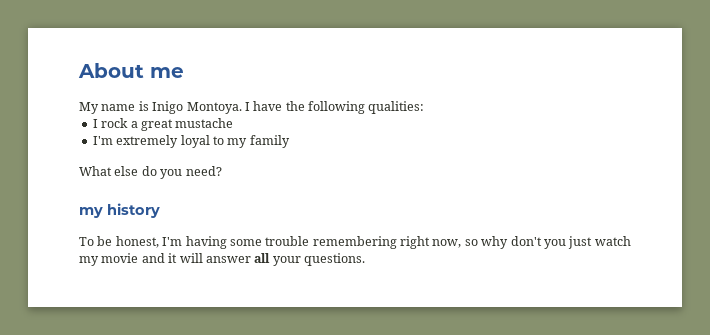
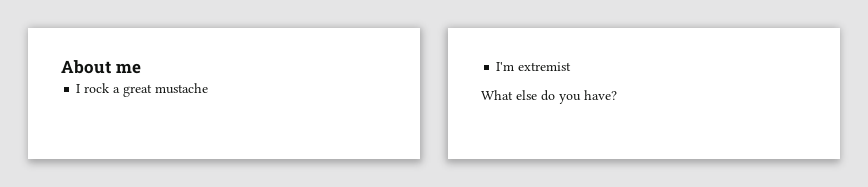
- My name is Inigo Montoya. I have the following qualities:
- I'm extremely loyal to my family
+ I'm extremist
- What else do you need?
- my history
- To be honest, I'm having some trouble remembering right now, so why don't you just watch my movie and it will answer all your questions.
+ What else do you have?

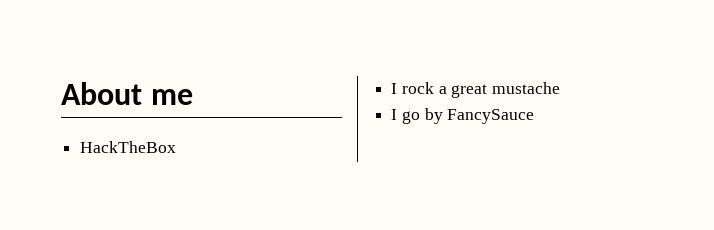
+ HackTheBox
- I'm extremist
- What else do you have?
+ I go by FancySauce

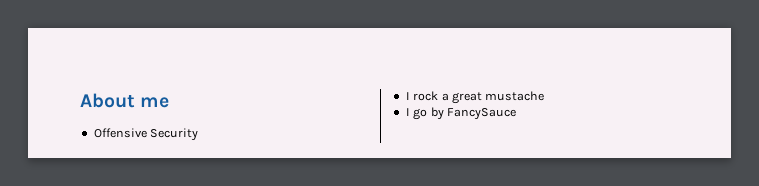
- HackTheBox
+ Offensive Security

